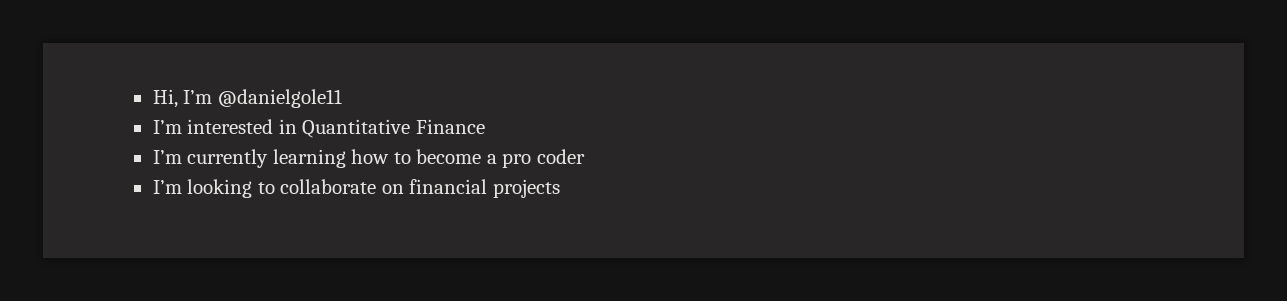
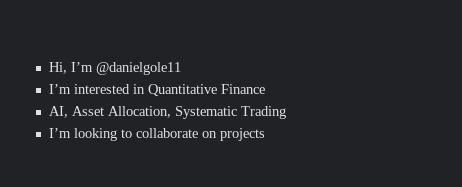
- I’m currently learning how to become a pro coder
+ AI, Asset Allocation, Systematic Trading
- I’m looking to collaborate on financial projects
+ I’m looking to collaborate on projects

